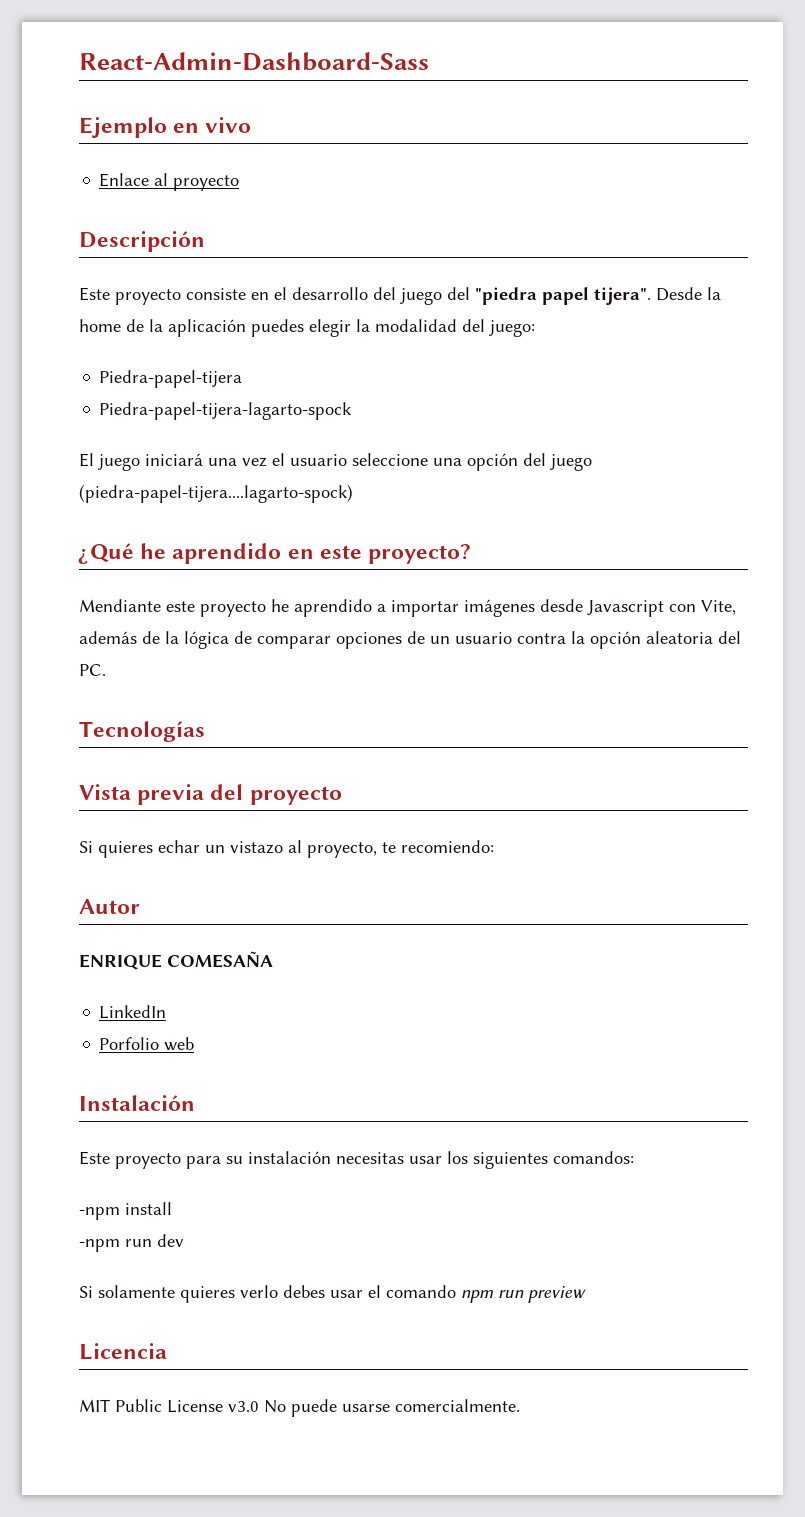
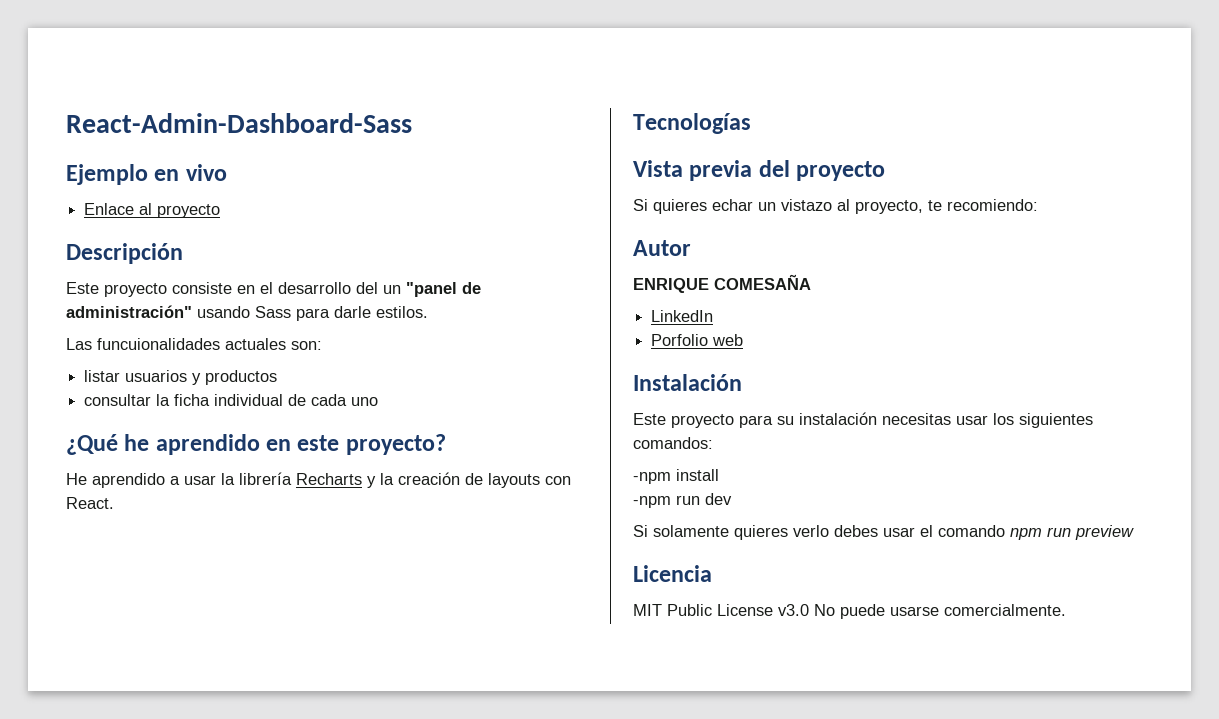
- Este proyecto consiste en el desarrollo del juego del "piedra papel tijera". Desde la home de la aplicación puedes elegir la modalidad del juego:
- Piedra-papel-tijera
- Piedra-papel-tijera-lagarto-spock
- El juego iniciará una vez el usuario seleccione una opción del juego (piedra-papel-tijera....lagarto-spock)
+ Este proyecto consiste en el desarrollo del un "panel de administración" usando Sass para darle estilos.
+ Las funcuionalidades actuales son:
+ listar usuarios y productos
+ consultar la ficha individual de cada uno
- Mendiante este proyecto he aprendido a importar imágenes desde Javascript con Vite, además de la lógica de comparar opciones de un usuario contra la opción aleatoria del PC.
+ He aprendido a usar la librería Recharts y la creación de layouts con React.

